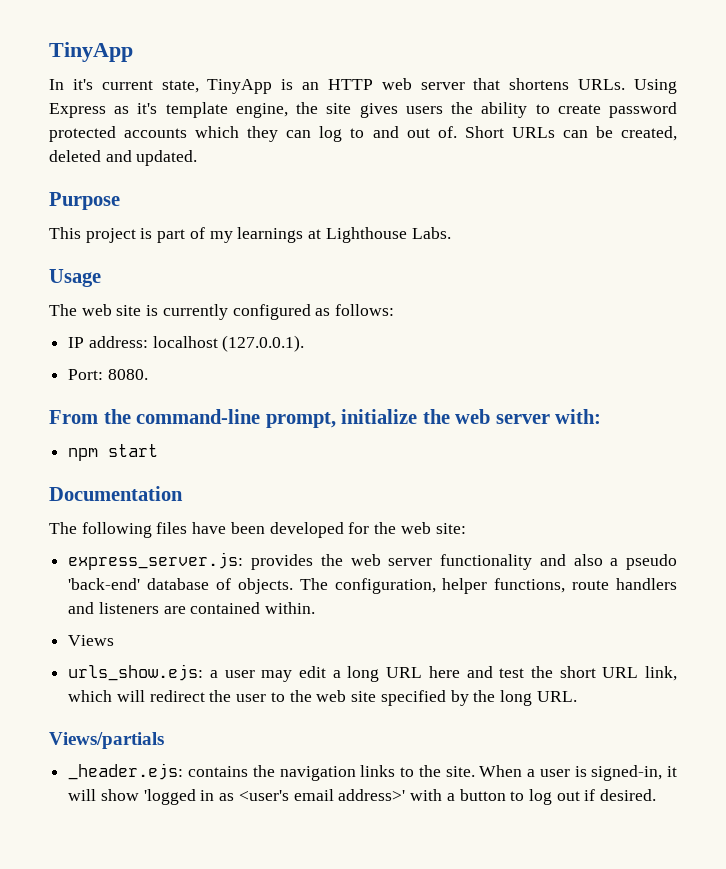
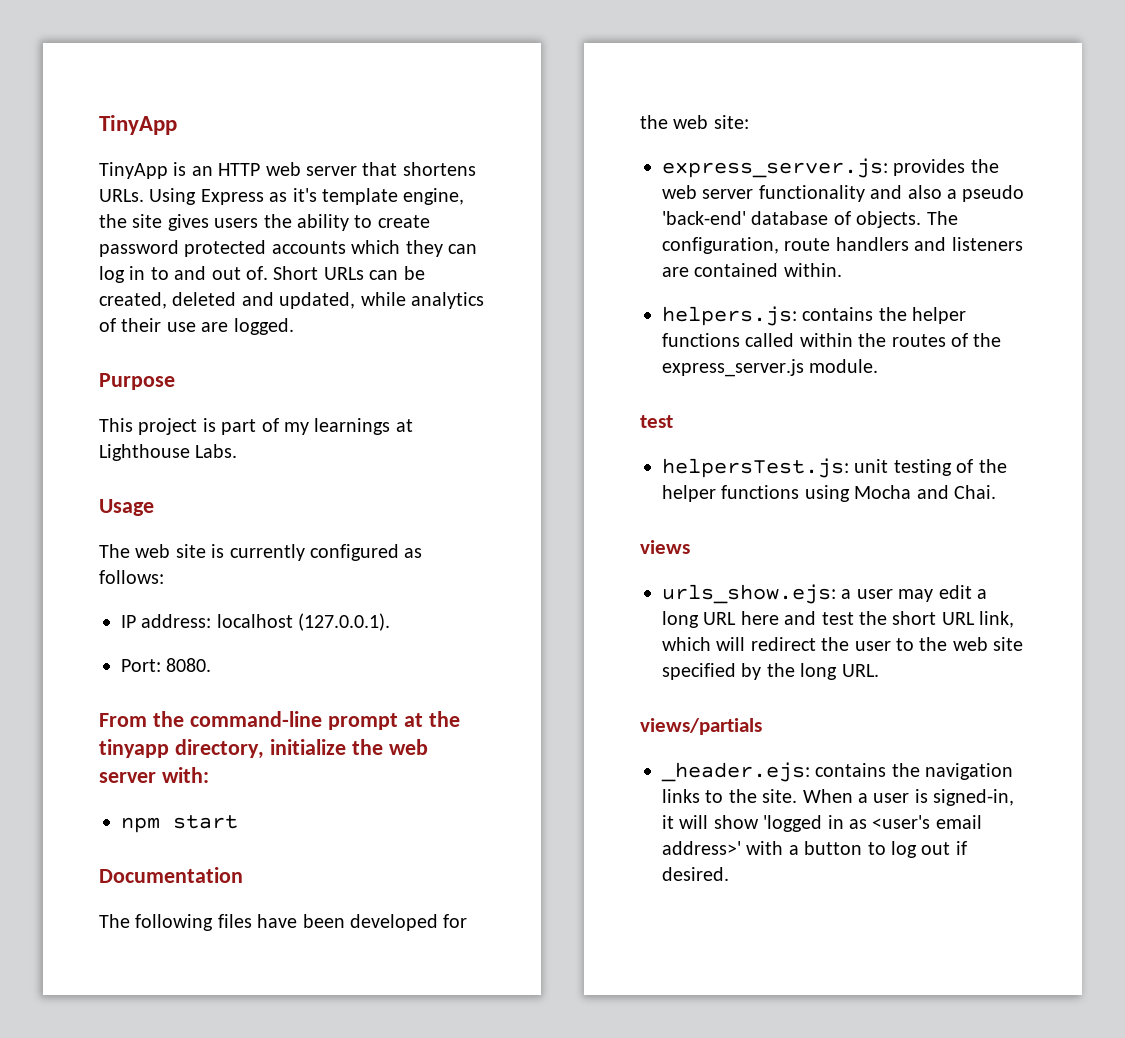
- In it's current state, TinyApp is an HTTP web server that shortens URLs.
+ TinyApp is an HTTP web server that shortens URLs.
- Using Express as it's template engine, the site gives users the ability to create password protected accounts which they can log to and out of.
+ Using Express as it's template engine, the site gives users the ability to create password protected accounts which they can log in to and out of.
- Short URLs can be created, deleted and updated.
+ Short URLs can be created, deleted and updated, while analytics of their use are logged.
- From the command-line prompt, initialize the web server with:
+ From the command-line prompt at the tinyapp directory, initialize the web server with:
- The configuration, helper functions, route handlers and listeners are contained within.
+ The configuration, route handlers and listeners are contained within.
- Views
+ helpers.js: contains the helper functions called within the routes of the express_server.js module.
+ test
+ helpersTest.js: unit testing of the helper functions using Mocha and Chai.
+ views
- Views/partials
+ views/partials

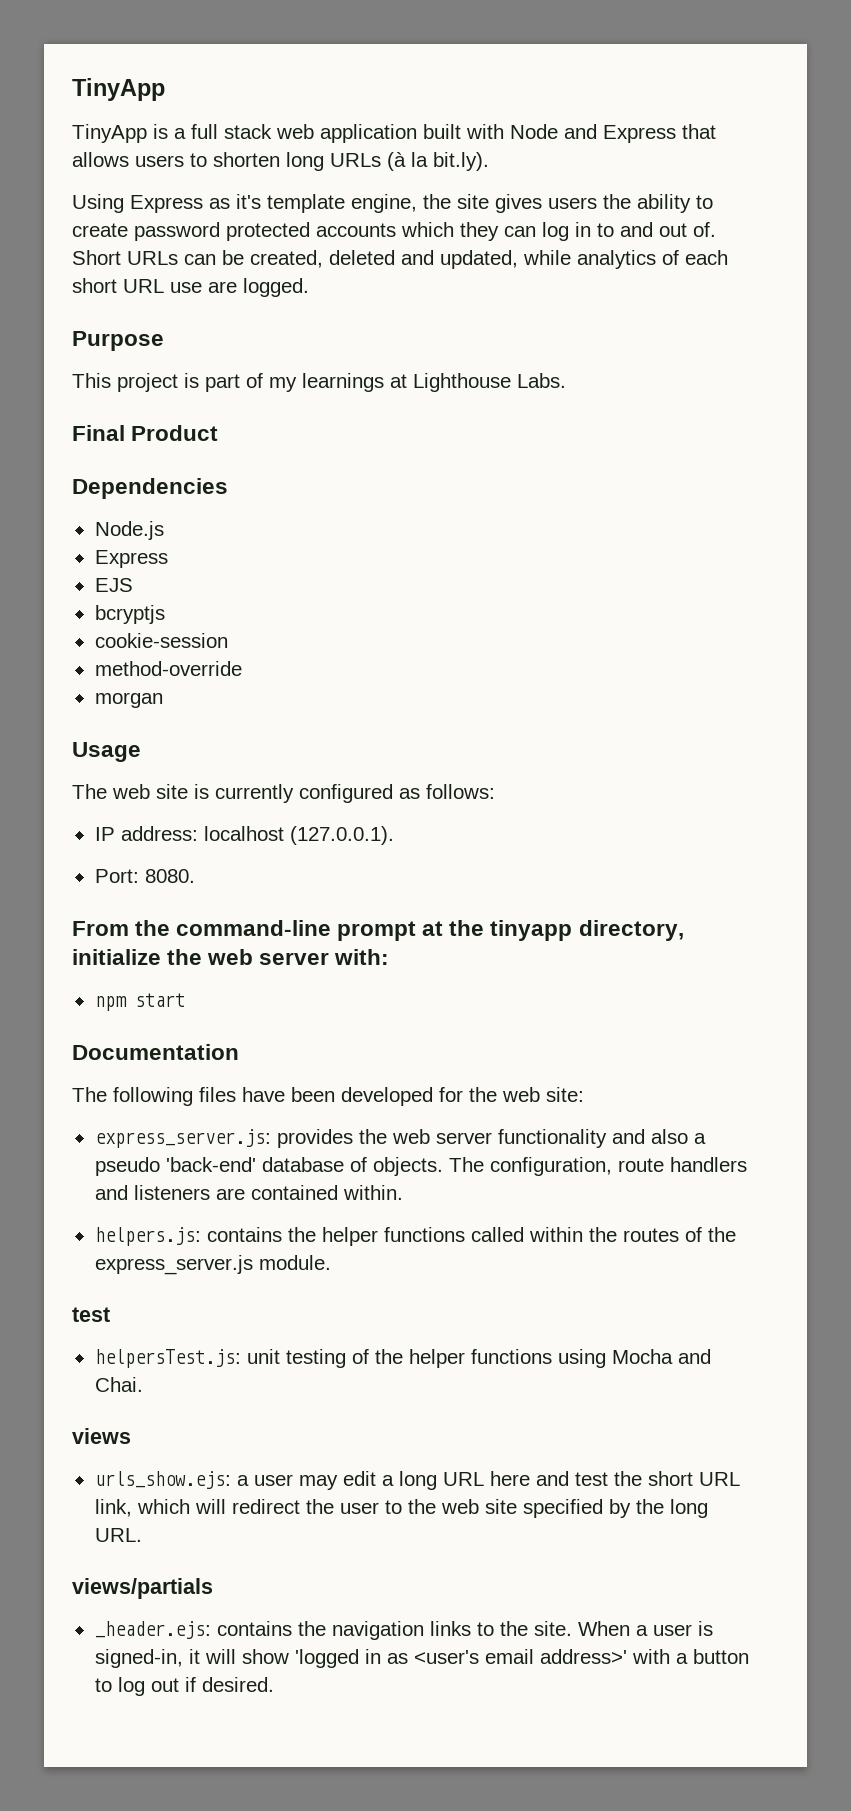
- TinyApp is an HTTP web server that shortens URLs. Using Express as it's template engine, the site gives users the ability to create password protected accounts which they can log in to and out of.
+ TinyApp is a full stack web application built with Node and Express that allows users to shorten long URLs (à la bit.ly).
+ Using Express as it's template engine, the site gives users the ability to create password protected accounts which they can log in to and out of.
- Short URLs can be created, deleted and updated, while analytics of their use are logged.
+ Short URLs can be created, deleted and updated, while analytics of each short URL use are logged.
+ Final Product
+ Dependencies
+ Node.js
+ Express
+ EJS
+ bcryptjs
+ cookie-session
+ method-override
+ morgan

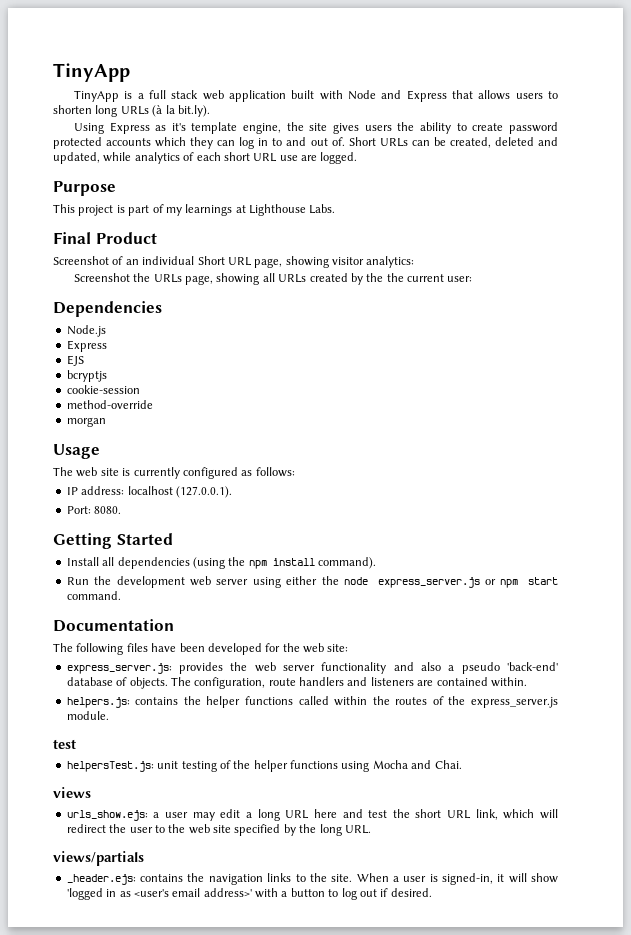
+ Screenshot of an individual Short URL page, showing visitor analytics:
+ Screenshot the URLs page, showing all URLs created by the the current user:
- From the command-line prompt at the tinyapp directory, initialize the web server with:
- npm start
+ Getting Started
+ Install all dependencies (using the npm install command).
+ Run the development web server using either the node express_server.js or npm start command.

